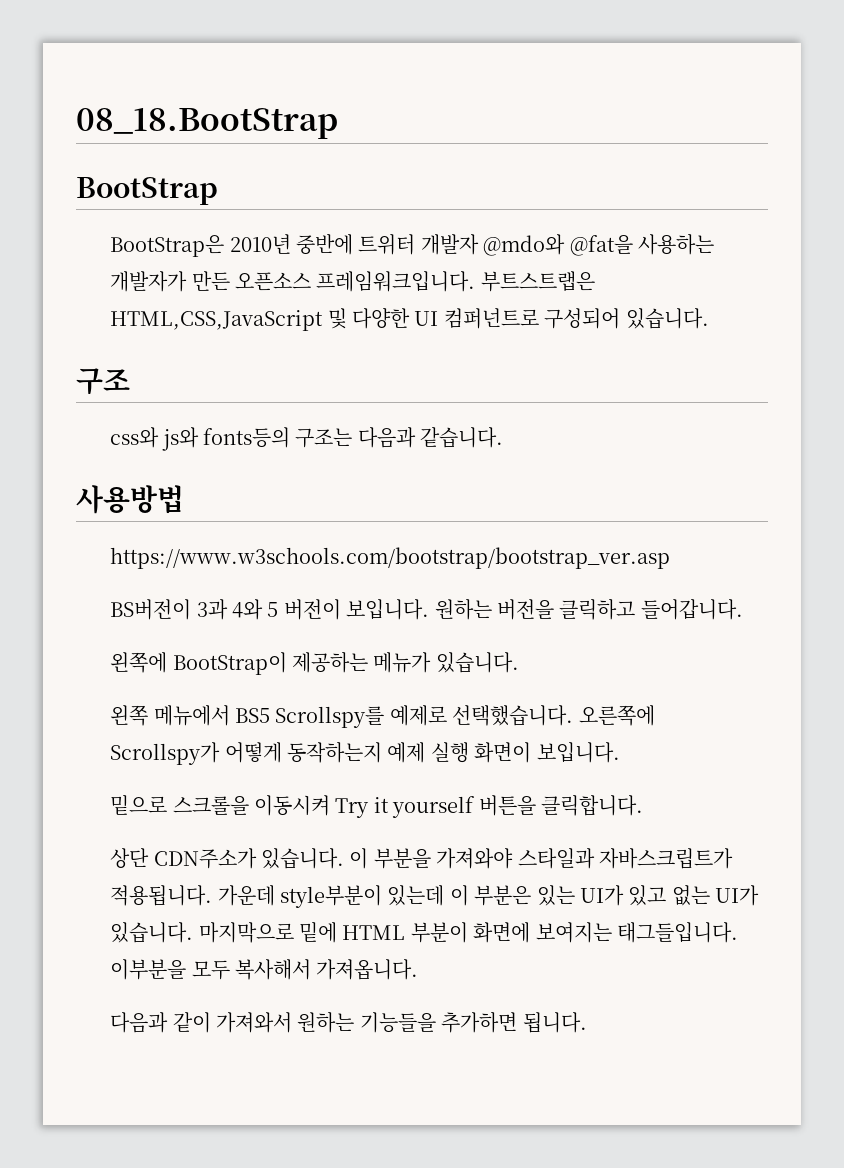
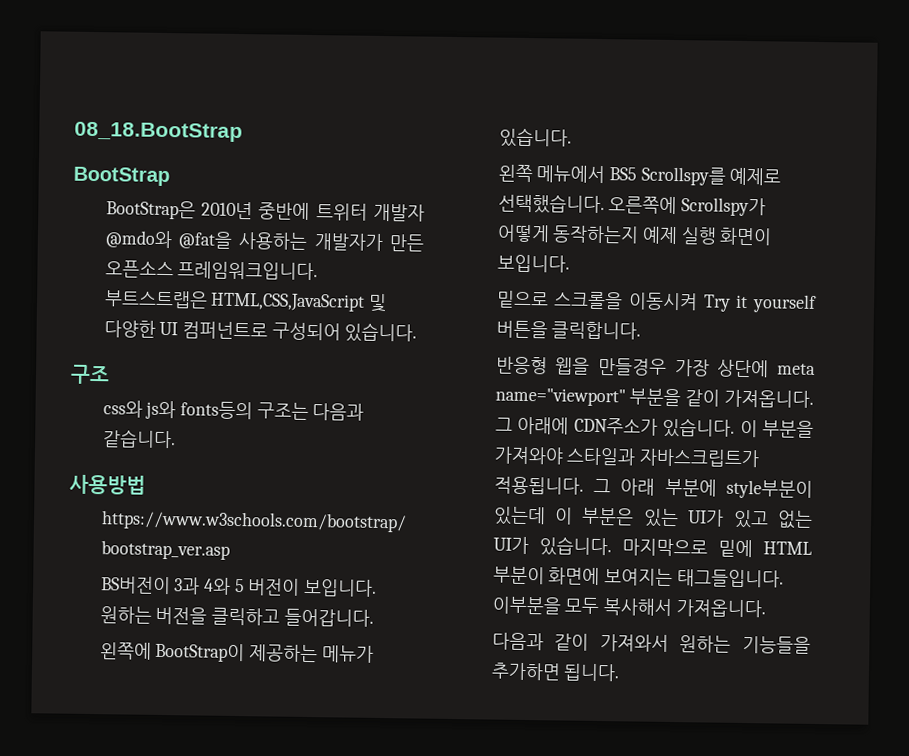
- 상단 CDN주소가 있습니다.
+ 반응형 웹을 만들경우 가장 상단에 meta name="viewport" 부분을 같이 가져옵니다. 그 아래에 CDN주소가 있습니다.
- 가운데 style부분이 있는데 이 부분은 있는 UI가 있고 없는 UI가 있습니다.
+ 그 아래 부분에 style부분이 있는데 이 부분은 있는 UI가 있고 없는 UI가 있습니다.

